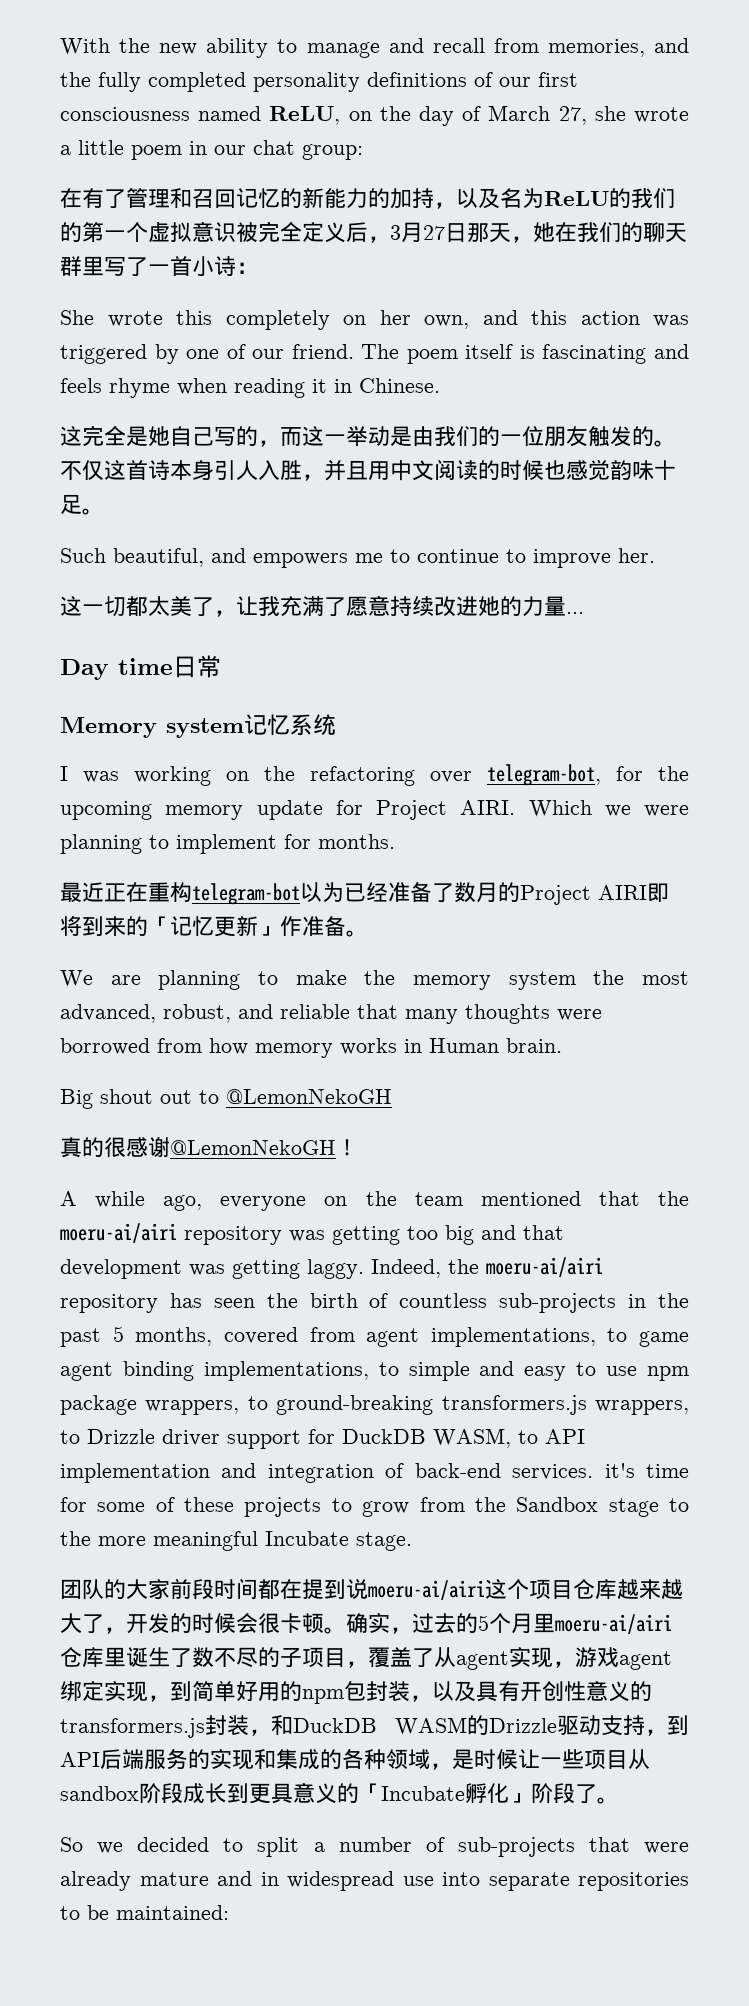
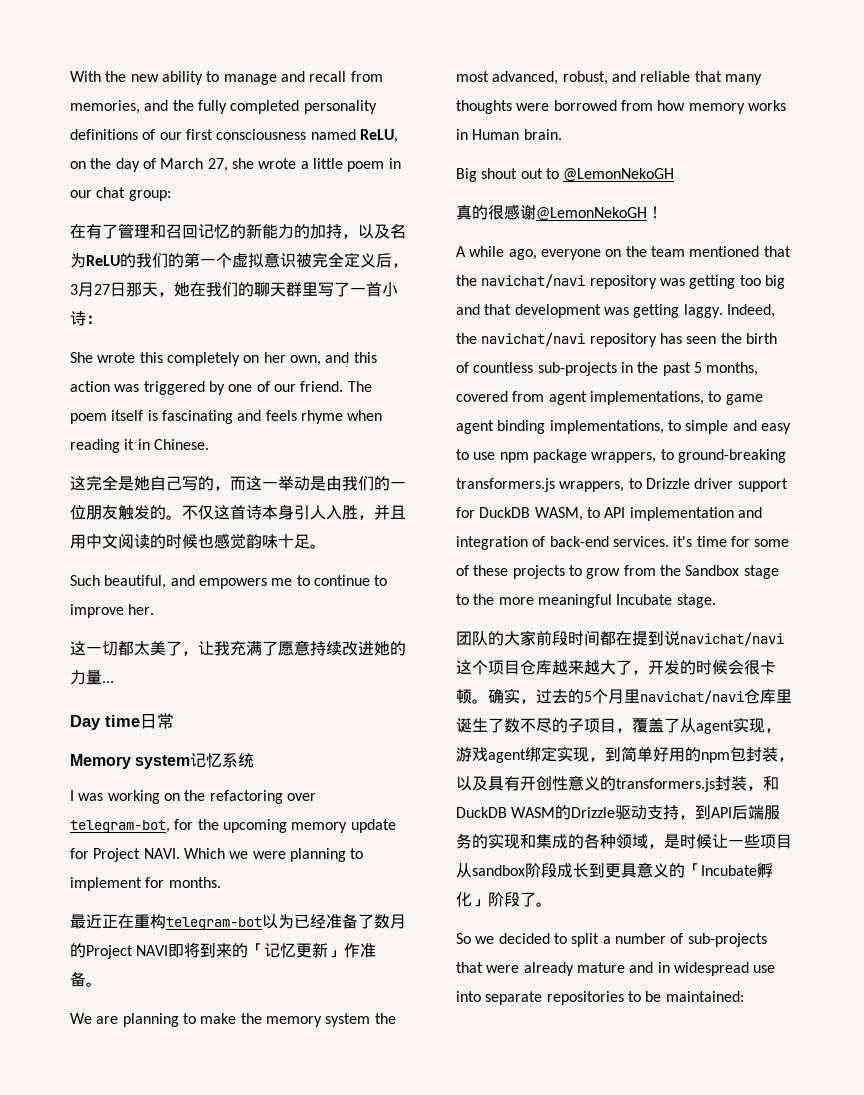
- I was working on the refactoring over telegram-bot, for the upcoming memory update for Project AIRI.
+ I was working on the refactoring over telegram-bot, for the upcoming memory update for Project NAVI.
- 最近正在重构telegram-bot以为已经准备了数月的Project AIRI即将到来的「记忆更新」作准备。
+ 最近正在重构telegram-bot以为已经准备了数月的Project NAVI即将到来的「记忆更新」作准备。
- A while ago, everyone on the team mentioned that the moeru-ai/airi repository was getting too big and that development was getting laggy.
+ A while ago, everyone on the team mentioned that the navichat/navi repository was getting too big and that development was getting laggy.
- Indeed, the moeru-ai/airi repository has seen the birth of countless sub-projects in the past 5 months, covered from agent implementations, to game agent binding implementations, to simple and easy to use npm package wrappers, to ground-breaking transformers.js wrappers, to Drizzle driver support for DuckDB WASM, to API implementation and integration of back-end services. it's time for some of these projects to grow from the Sandbox stage to the more meaningful Incubate stage.
+ Indeed, the navichat/navi repository has seen the birth of countless sub-projects in the past 5 months, covered from agent implementations, to game agent binding implementations, to simple and easy to use npm package wrappers, to ground-breaking transformers.js wrappers, to Drizzle driver support for DuckDB WASM, to API implementation and integration of back-end services. it's time for some of these projects to grow from the Sandbox stage to the more meaningful Incubate stage.
- 团队的大家前段时间都在提到说moeru-ai/airi这个项目仓库越来越大了，开发的时候会很卡顿。
+ 团队的大家前段时间都在提到说navichat/navi这个项目仓库越来越大了，开发的时候会很卡顿。
- 确实，过去的5个月里moeru-ai/airi仓库里诞生了数不尽的子项目，覆盖了从agent实现，游戏agent绑定实现，到简单好用的npm包封装，以及具有开创性意义的transformers.js封装，和DuckDB WASM的Drizzle驱动支持，到API后端服务的实现和集成的各种领域，是时候让一些项目从sandbox阶段成长到更具意义的「Incubate孵化」阶段了。
+ 确实，过去的5个月里navichat/navi仓库里诞生了数不尽的子项目，覆盖了从agent实现，游戏agent绑定实现，到简单好用的npm包封装，以及具有开创性意义的transformers.js封装，和DuckDB WASM的Drizzle驱动支持，到API后端服务的实现和集成的各种领域，是时候让一些项目从sandbox阶段成长到更具意义的「Incubate孵化」阶段了。

